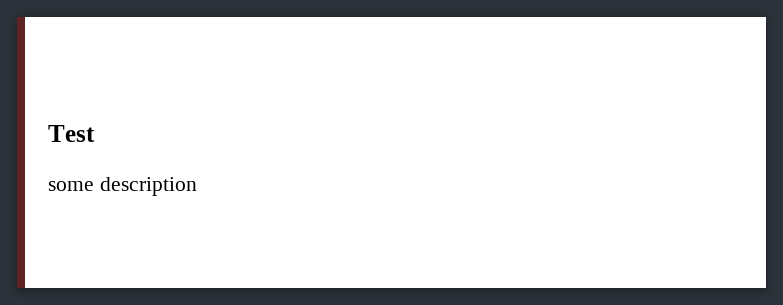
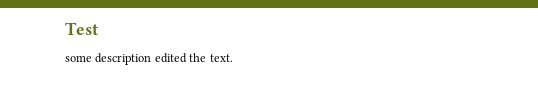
- some description
+ some description edited the text.

